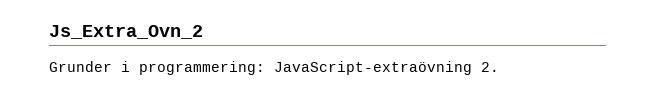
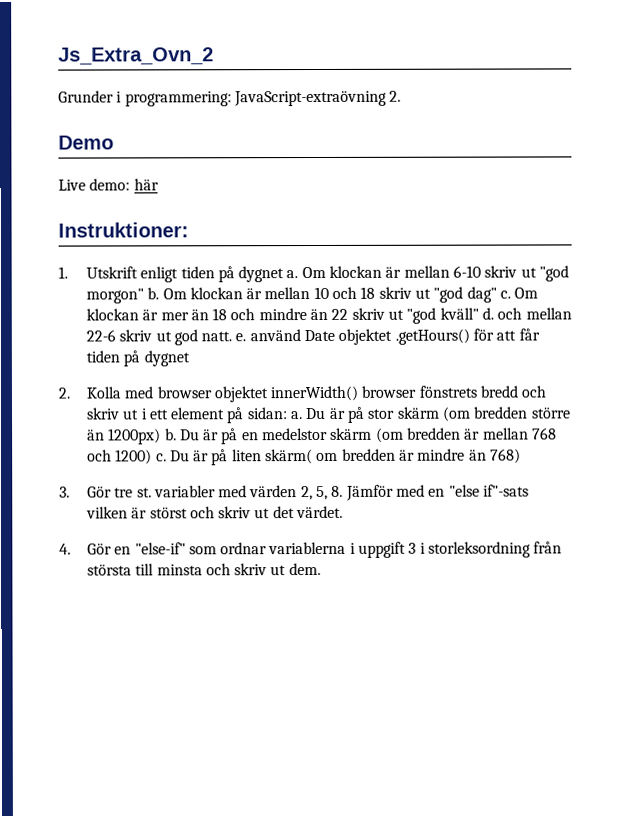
+ Demo
+ Live demo: här
+ Instruktioner:
+ 1. Utskrift enligt tiden på dygnet a. Om klockan är mellan 6-10 skriv ut "god morgon" b. Om klockan är mellan 10 och 18 skriv ut "god dag" c. Om klockan är mer än 18 och mindre än 22 skriv ut "god kväll" d. och mellan 22-6 skriv ut god natt. e. använd Date objektet .getHours() för att får tiden på dygnet
+ 2. Kolla med browser objektet innerWidth() browser fönstrets bredd och skriv ut i ett element på sidan: a. Du är på stor skärm (om bredden större än 1200px) b. Du är på en medelstor skärm (om bredden är mellan 768 och 1200) c. Du är på liten skärm( om bredden är mindre än 768)
+ 3. Gör tre st. variabler med värden 2, 5, 8. Jämför med en "else if"-sats vilken är störst och skriv ut det värdet.
+ 4. Gör en "else-if" som ordnar variablerna i uppgift 3 i storleksordning från största till minsta och skriv ut dem.

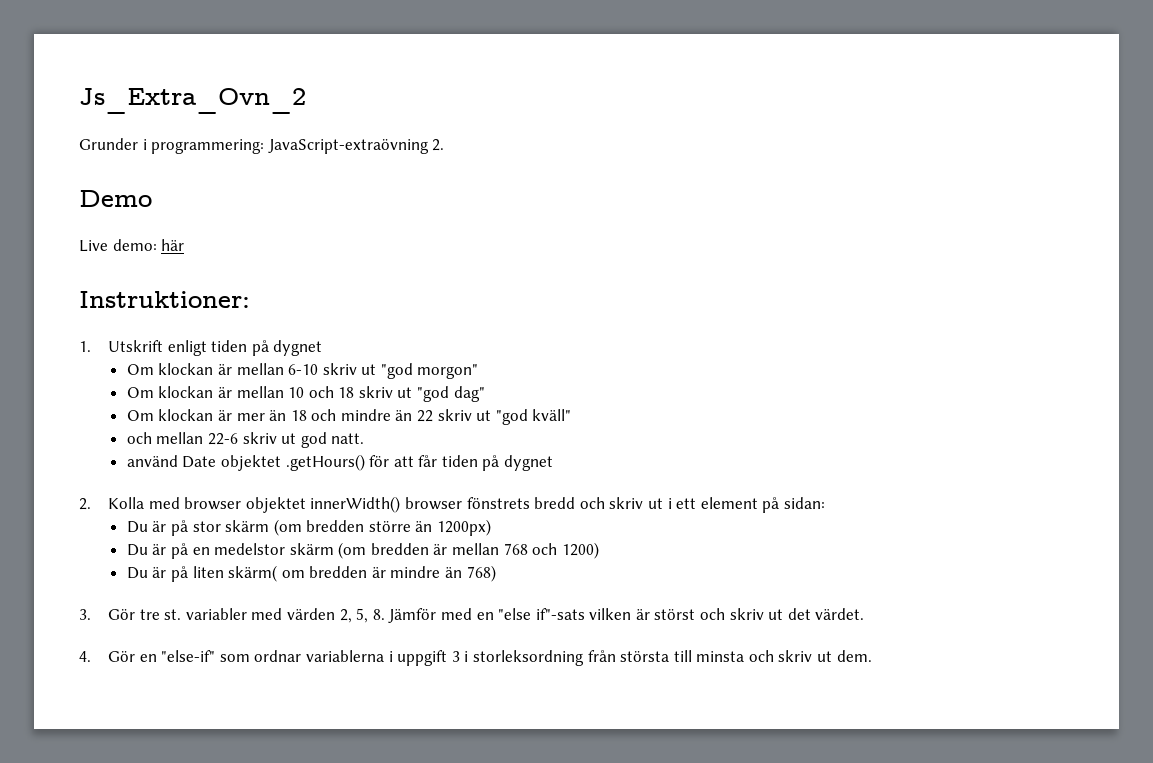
- 1. Utskrift enligt tiden på dygnet a. Om klockan är mellan 6-10 skriv ut "god morgon" b. Om klockan är mellan 10 och 18 skriv ut "god dag" c. Om klockan är mer än 18 och mindre än 22 skriv ut "god kväll" d. och mellan 22-6 skriv ut god natt. e. använd Date objektet .getHours() för att får tiden på dygnet
+ 1. Utskrift enligt tiden på dygnet
+ Om klockan är mellan 6-10 skriv ut "god morgon"
+ Om klockan är mellan 10 och 18 skriv ut "god dag"
+ Om klockan är mer än 18 och mindre än 22 skriv ut "god kväll"
+ och mellan 22-6 skriv ut god natt.
+ använd Date objektet .getHours() för att får tiden på dygnet
- 2. Kolla med browser objektet innerWidth() browser fönstrets bredd och skriv ut i ett element på sidan: a. Du är på stor skärm (om bredden större än 1200px) b. Du är på en medelstor skärm (om bredden är mellan 768 och 1200) c. Du är på liten skärm( om bredden är mindre än 768)
+ 2. Kolla med browser objektet innerWidth() browser fönstrets bredd och skriv ut i ett element på sidan:
+ Du är på stor skärm (om bredden större än 1200px)
+ Du är på en medelstor skärm (om bredden är mellan 768 och 1200)
+ Du är på liten skärm( om bredden är mindre än 768)

